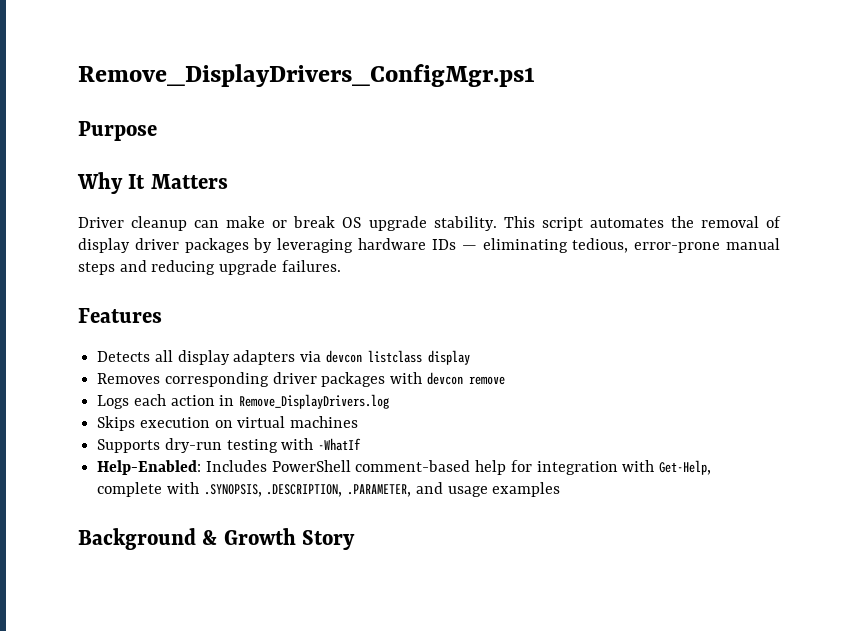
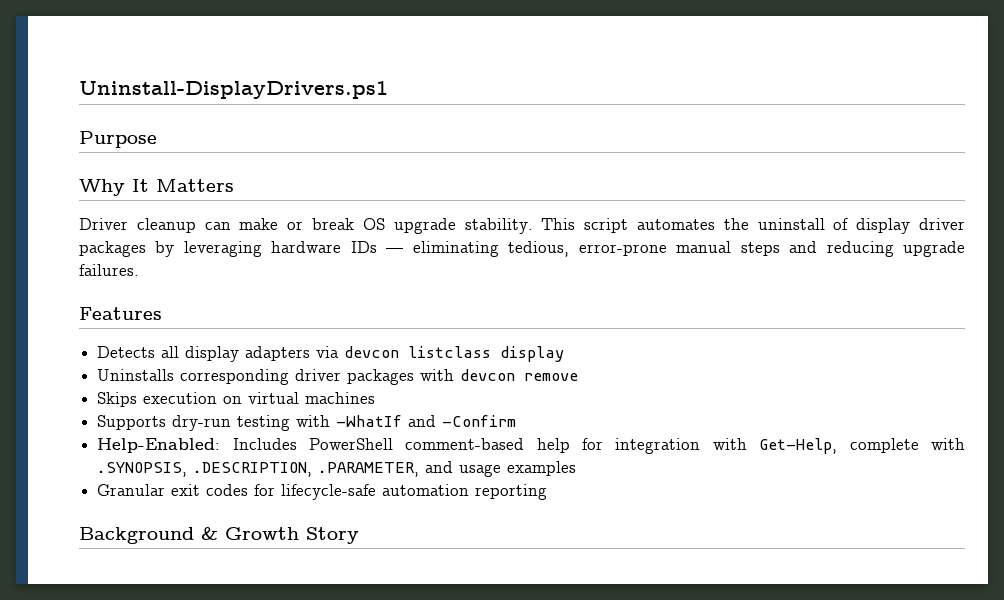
- Remove_DisplayDrivers_ConfigMgr.ps1
+ Uninstall-DisplayDrivers.ps1
- This script automates the removal of display driver packages by leveraging hardware IDs — eliminating tedious, error-prone manual steps and reducing upgrade failures.
+ This script automates the uninstall of display driver packages by leveraging hardware IDs — eliminating tedious, error-prone manual steps and reducing upgrade failures.
- Removes corresponding driver packages with devcon remove
+ Uninstalls corresponding driver packages with devcon remove
- Logs each action in Remove_DisplayDrivers.log
- Supports dry-run testing with -WhatIf
+ Supports dry-run testing with -WhatIf and -Confirm
+ Granular exit codes for lifecycle-safe automation reporting

